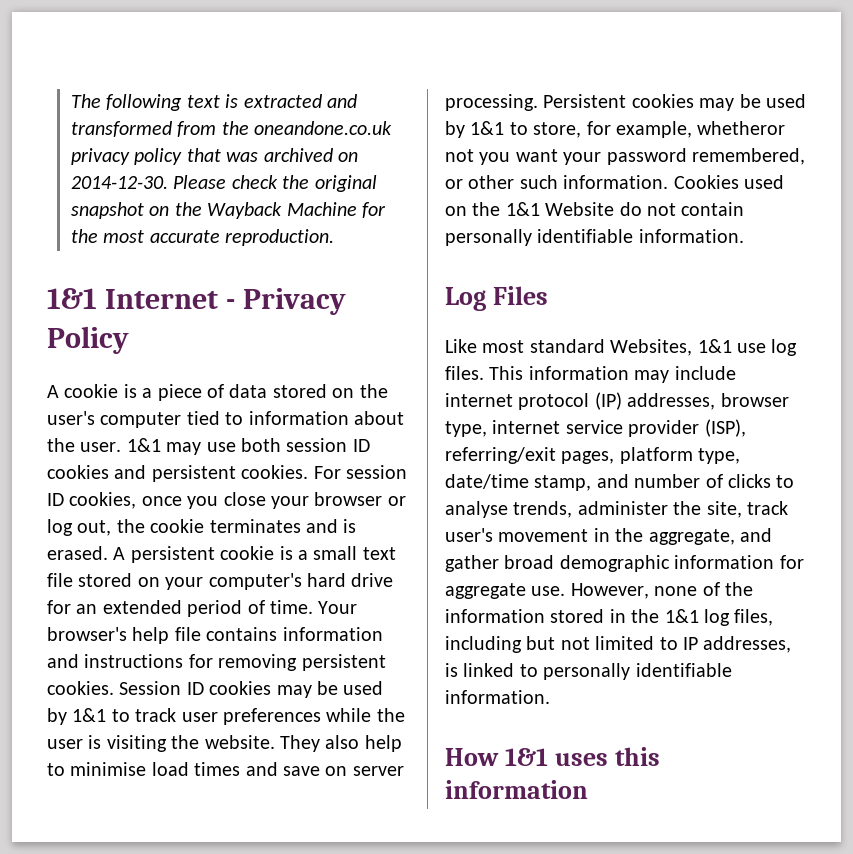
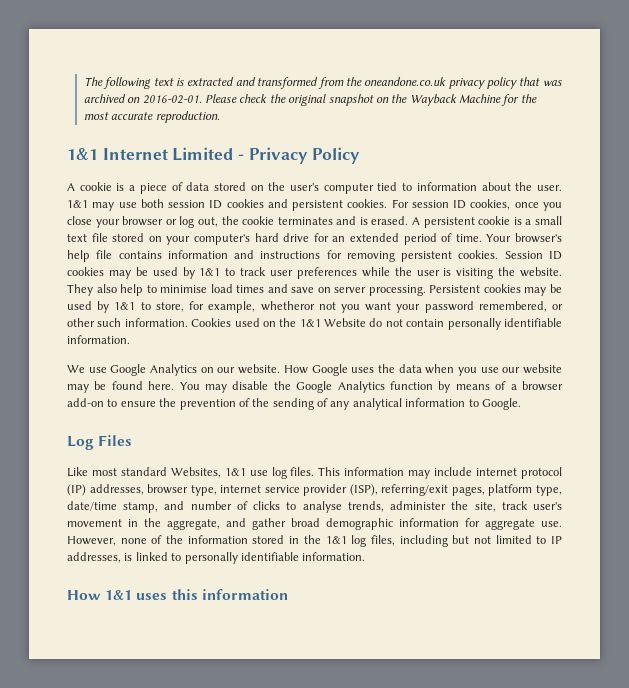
- The following text is extracted and transformed from the oneandone.co.uk privacy policy that was archived on 2014-12-30.
+ The following text is extracted and transformed from the oneandone.co.uk privacy policy that was archived on 2016-02-01.
- 1&1 Internet - Privacy Policy
+ 1&1 Internet Limited - Privacy Policy
+ We use Google Analytics on our website. How Google uses the data when you use our website may be found here. You may disable the Google Analytics function by means of a browser add-on to ensure the prevention of the sending of any analytical information to Google.

